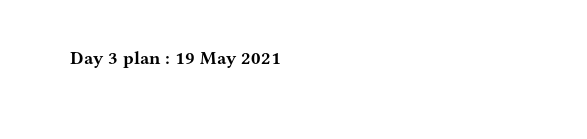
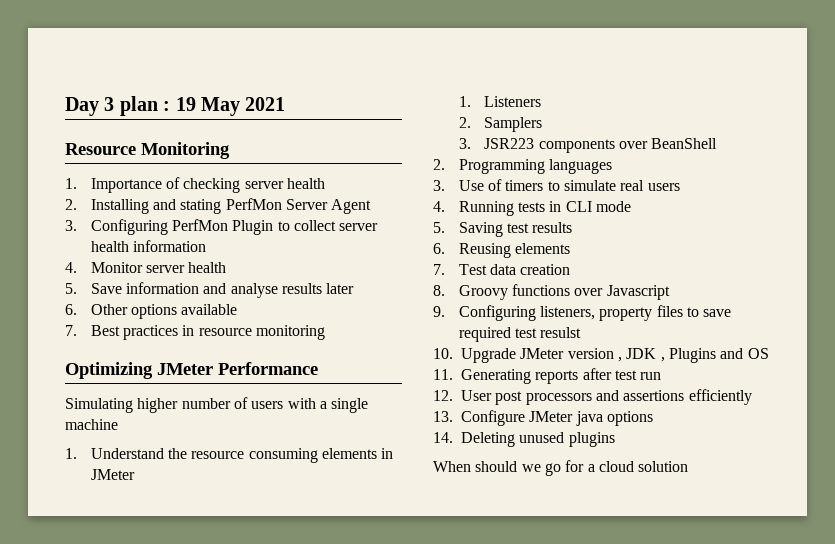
+ Resource Monitoring
+ 1. Importance of checking server health
+ 2. Installing and stating PerfMon Server Agent
+ 3. Configuring PerfMon Plugin to collect server health information
+ 4. Monitor server health
+ 5. Save information and analyse results later
+ 6. Other options available
+ 7. Best practices in resource monitoring
+ Optimizing JMeter Performance
+ Simulating higher number of users with a single machine
+ 1. Understand the resource consuming elements in JMeter
+ 1. Listeners
+ 2. Samplers
+ 3. JSR223 components over BeanShell
+ 2. Programming languages
+ 3. Use of timers to simulate real users
+ 4. Running tests in CLI mode
+ 5. Saving test results
+ 6. Reusing elements
+ 7. Test data creation
+ 8. Groovy functions over Javascript
+ 9. Configuring listeners, property files to save required test resulst
+ 10. Upgrade JMeter version , JDK , Plugins and OS
+ 11. Generating reports after test run
+ 12. User post processors and assertions efficiently
+ 13. Configure JMeter java options
+ 14. Deleting unused plugins
+ When should we go for a cloud solution

